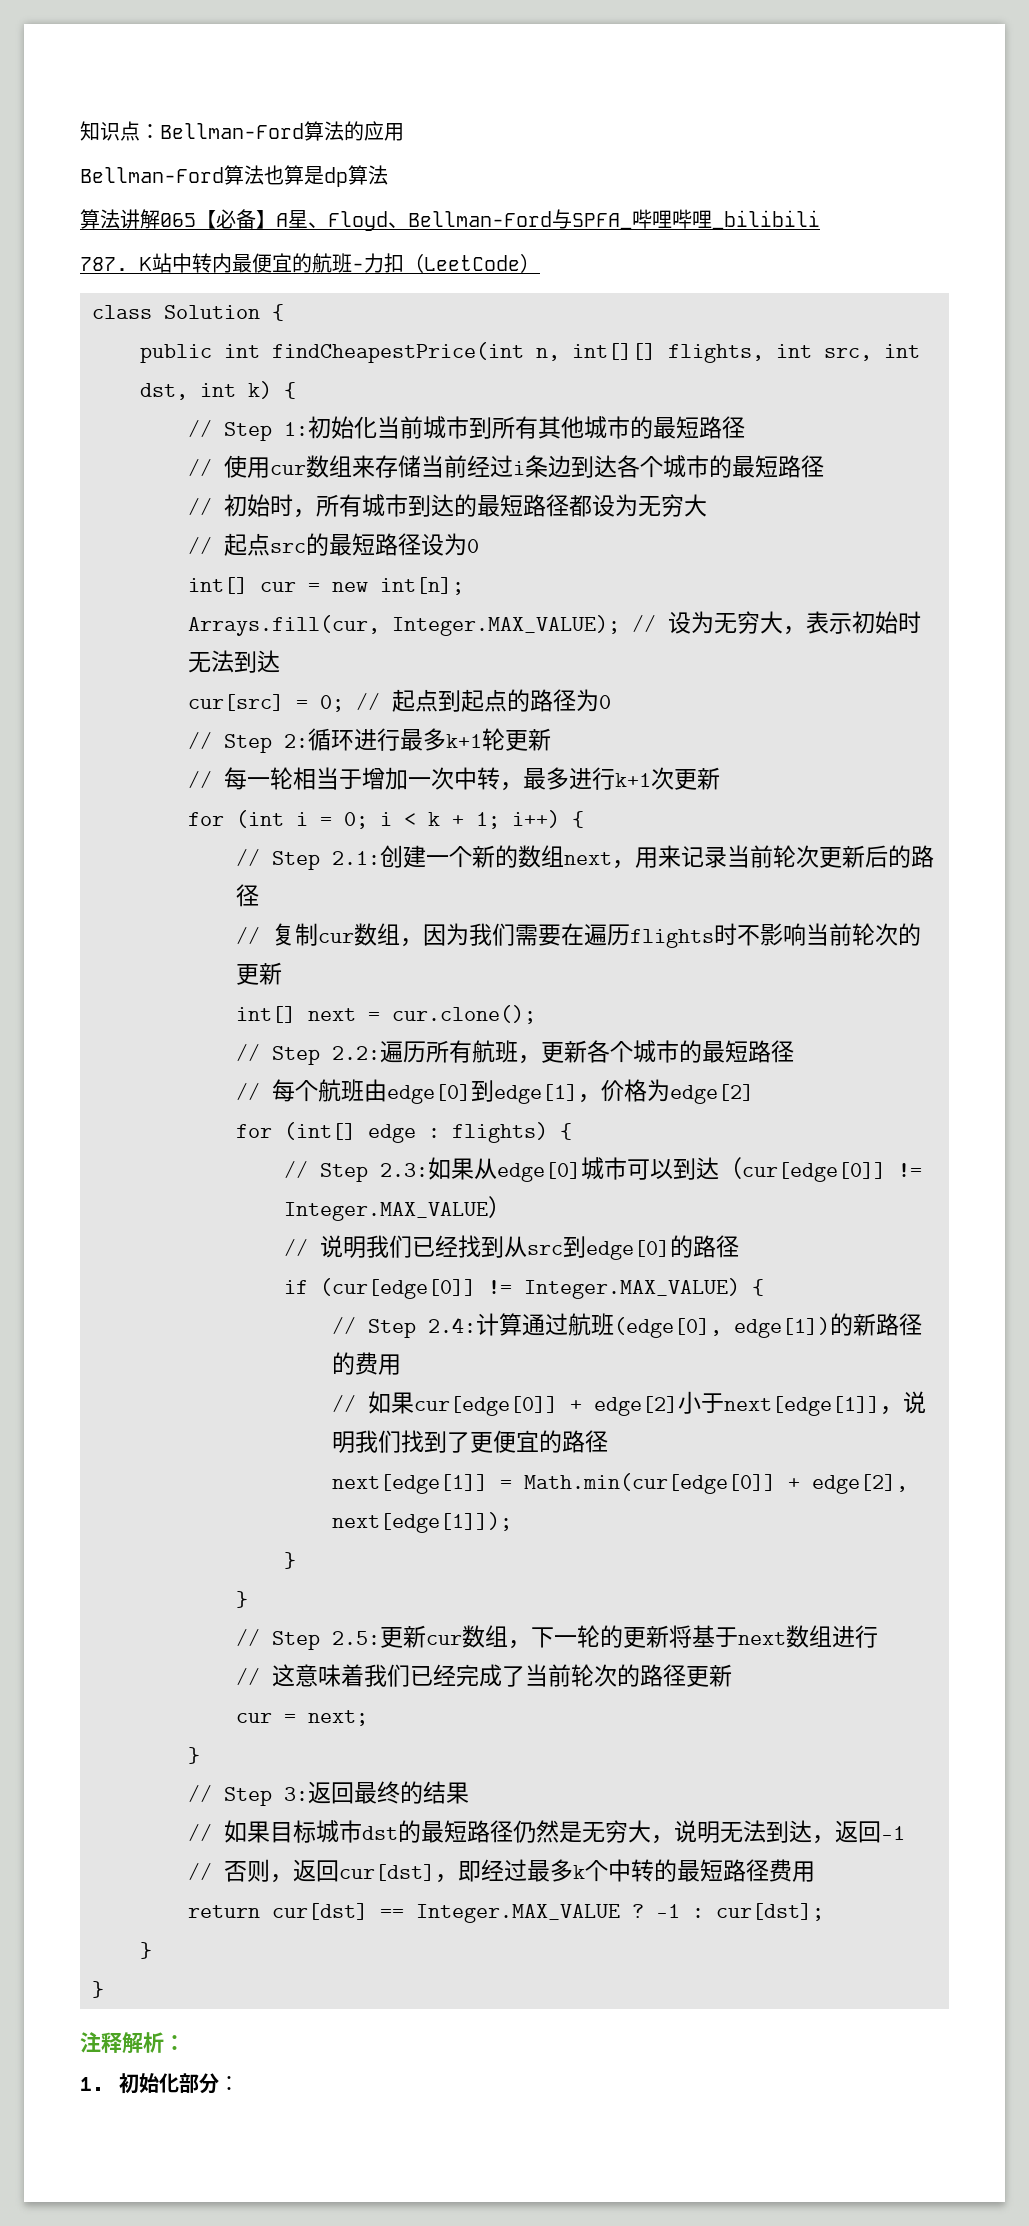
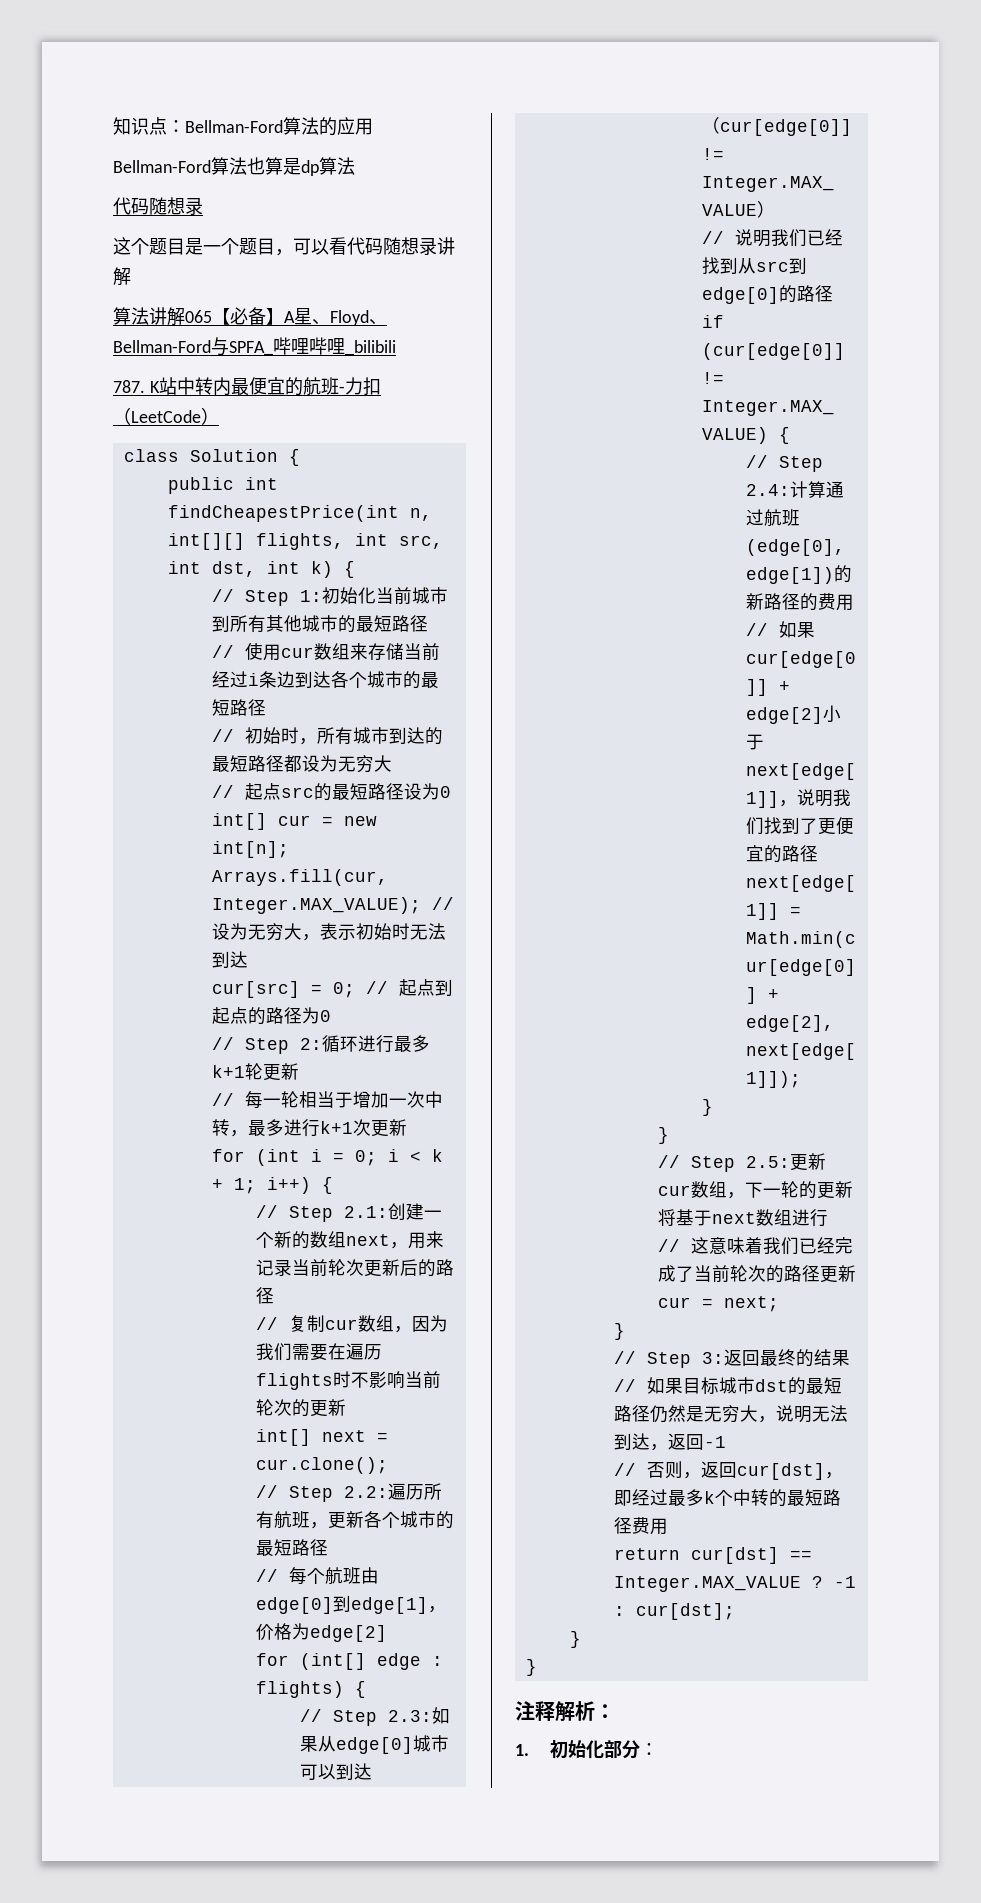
  Bellman-Ford算法也算是dp算法
+ 代码随想录
+ 这个题目是一个题目，可以看代码随想录讲解

